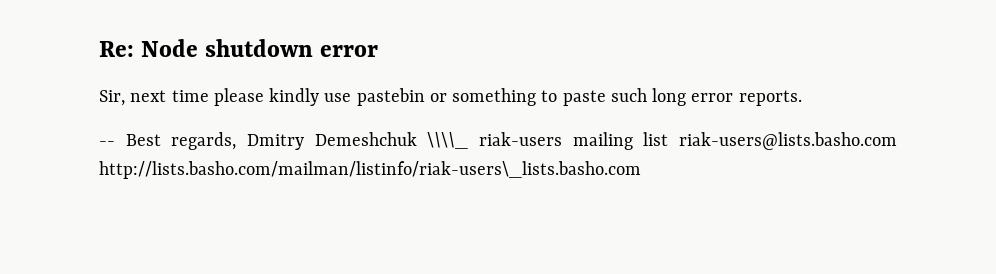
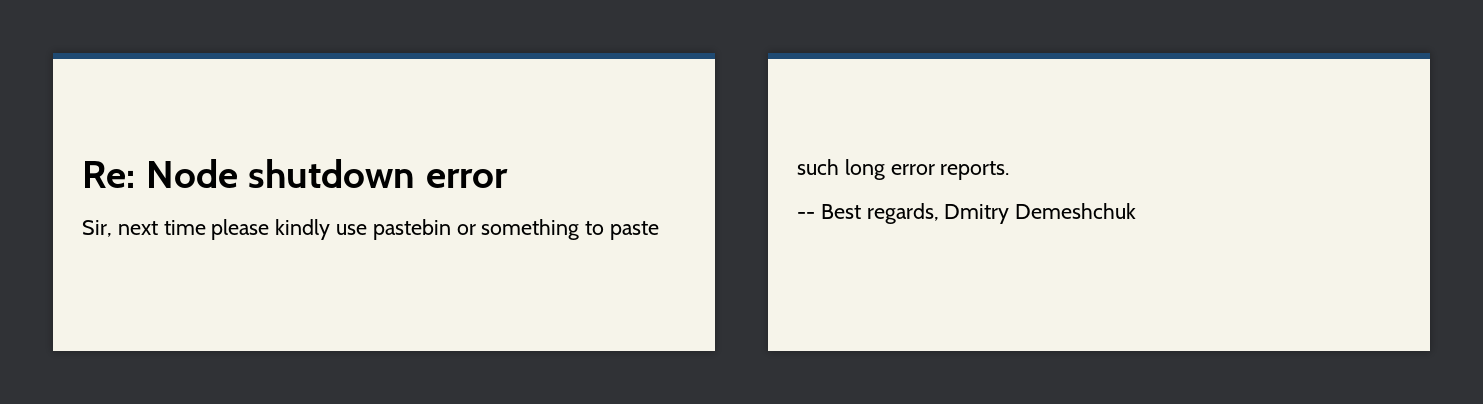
- -- Best regards, Dmitry Demeshchuk \\\\_ riak-users mailing list riak-users@lists.basho.com http://lists.basho.com/mailman/listinfo/riak-users\_lists.basho.com
+ -- Best regards, Dmitry Demeshchuk

